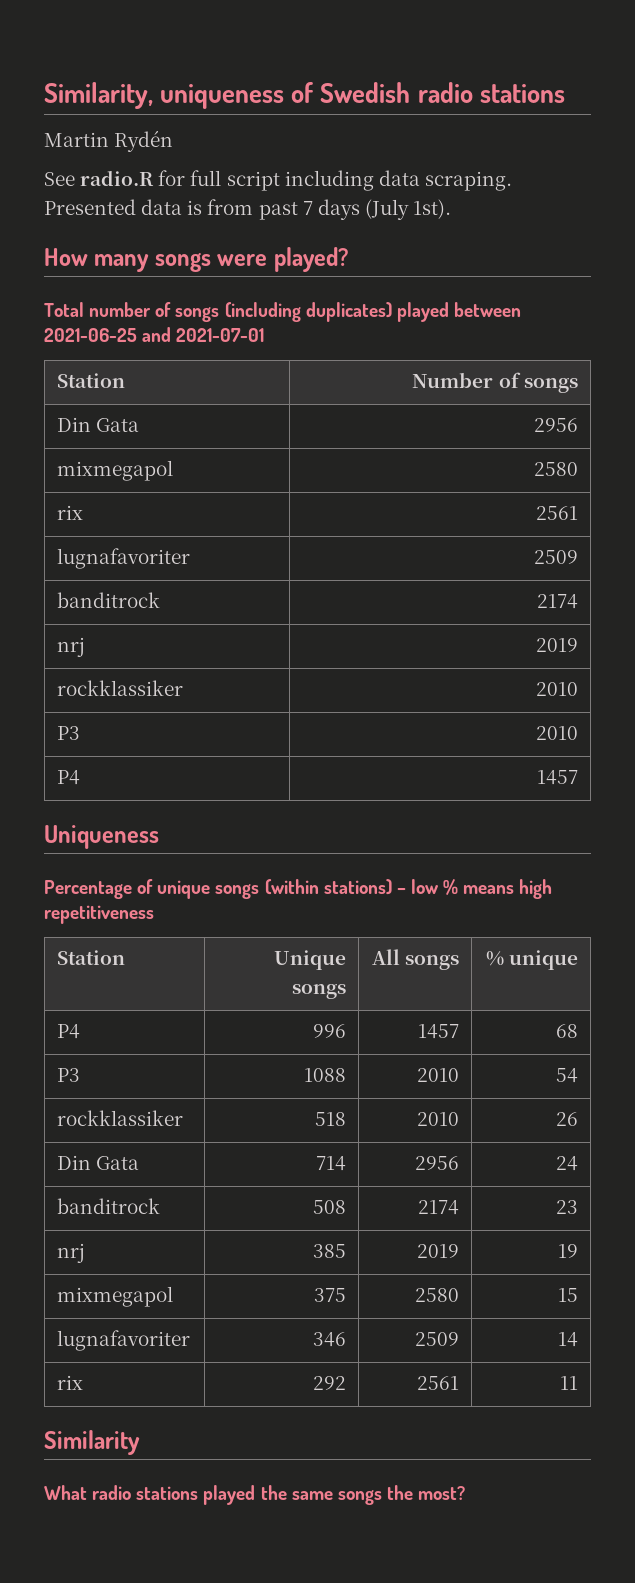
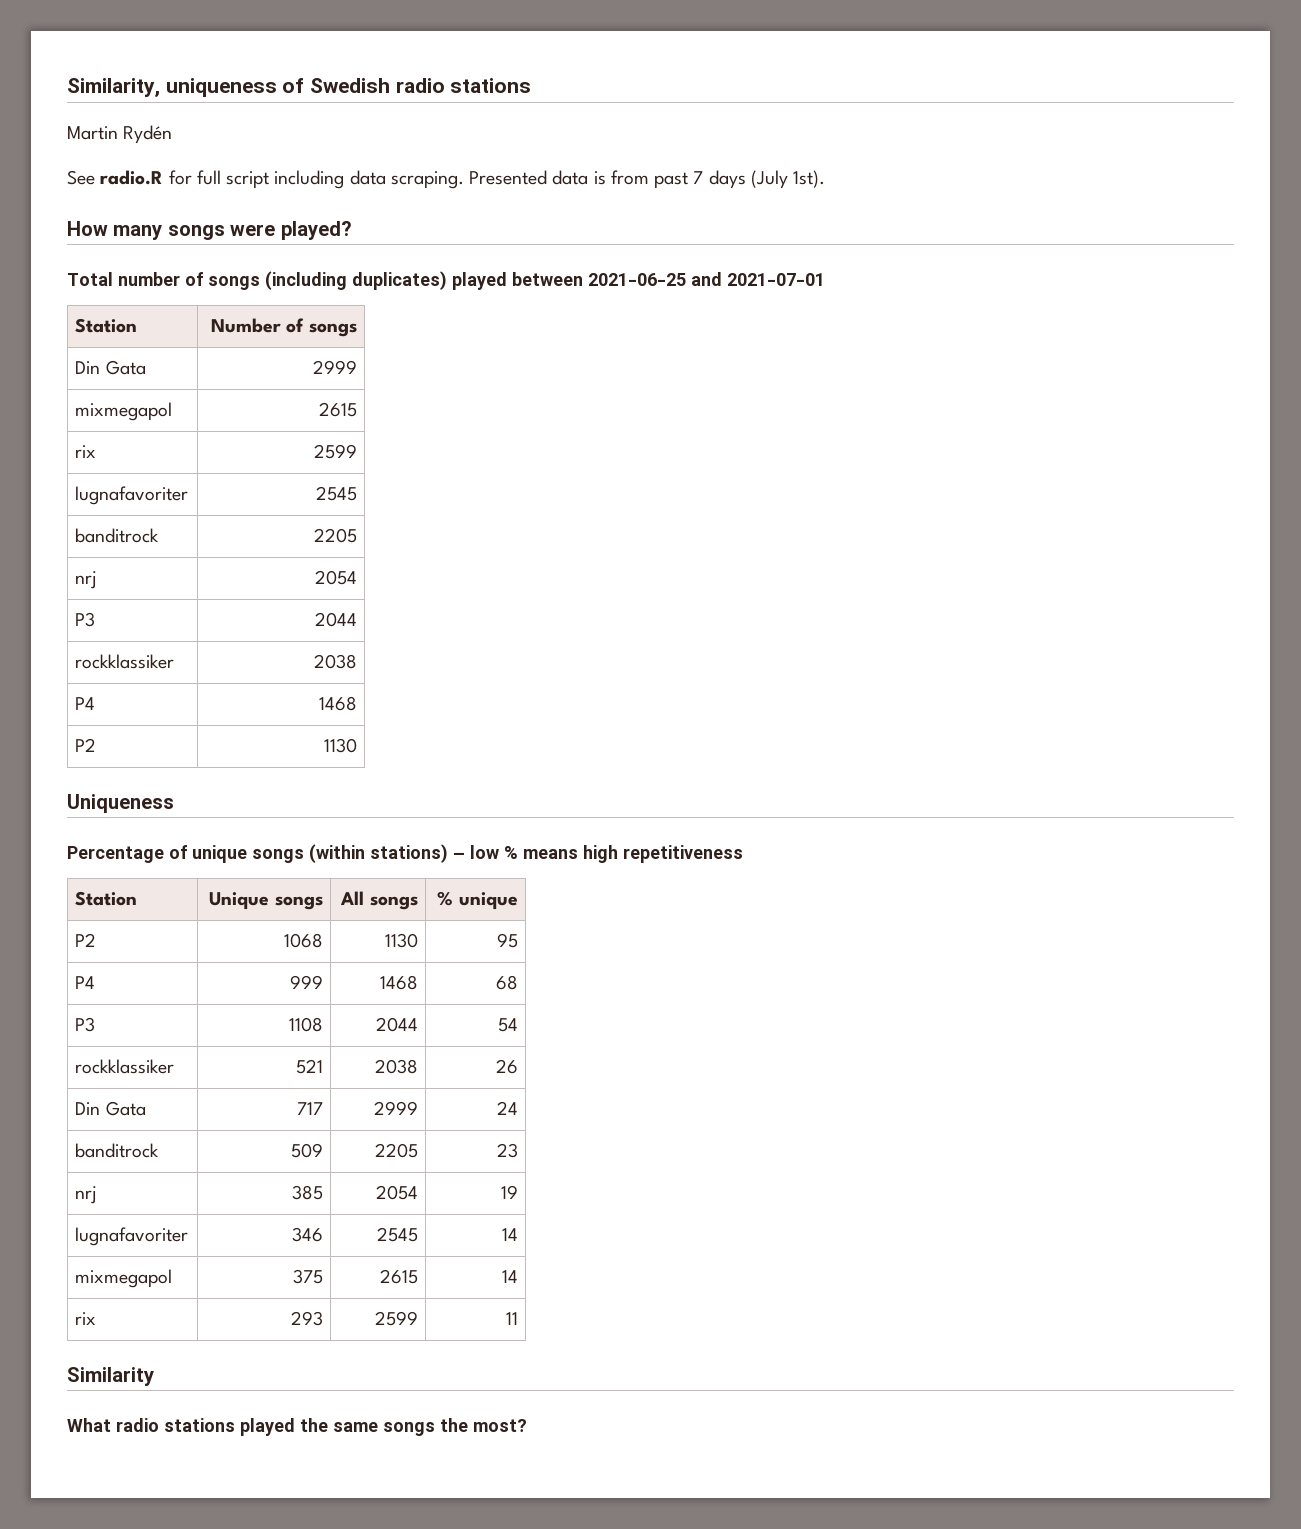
- Din Gata | 2956
- mixmegapol | 2580
- rix | 2561
- lugnafavoriter | 2509
- banditrock | 2174
- nrj | 2019
- rockklassiker | 2010
- P3 | 2010
- P4 | 1457
+ Din Gata | 2999
+ mixmegapol | 2615
+ rix | 2599
+ lugnafavoriter | 2545
+ banditrock | 2205
+ nrj | 2054
+ P3 | 2044
+ rockklassiker | 2038
+ P4 | 1468
+ P2 | 1130
- P4 | 996 | 1457 | 68
+ P2 | 1068 | 1130 | 95
+ P4 | 999 | 1468 | 68
- P3 | 1088 | 2010 | 54
+ P3 | 1108 | 2044 | 54
- rockklassiker | 518 | 2010 | 26
+ rockklassiker | 521 | 2038 | 26
- Din Gata | 714 | 2956 | 24
+ Din Gata | 717 | 2999 | 24
- banditrock | 508 | 2174 | 23
+ banditrock | 509 | 2205 | 23
- nrj | 385 | 2019 | 19
+ nrj | 385 | 2054 | 19
- mixmegapol | 375 | 2580 | 15
- lugnafavoriter | 346 | 2509 | 14
+ lugnafavoriter | 346 | 2545 | 14
+ mixmegapol | 375 | 2615 | 14
- rix | 292 | 2561 | 11
+ rix | 293 | 2599 | 11

